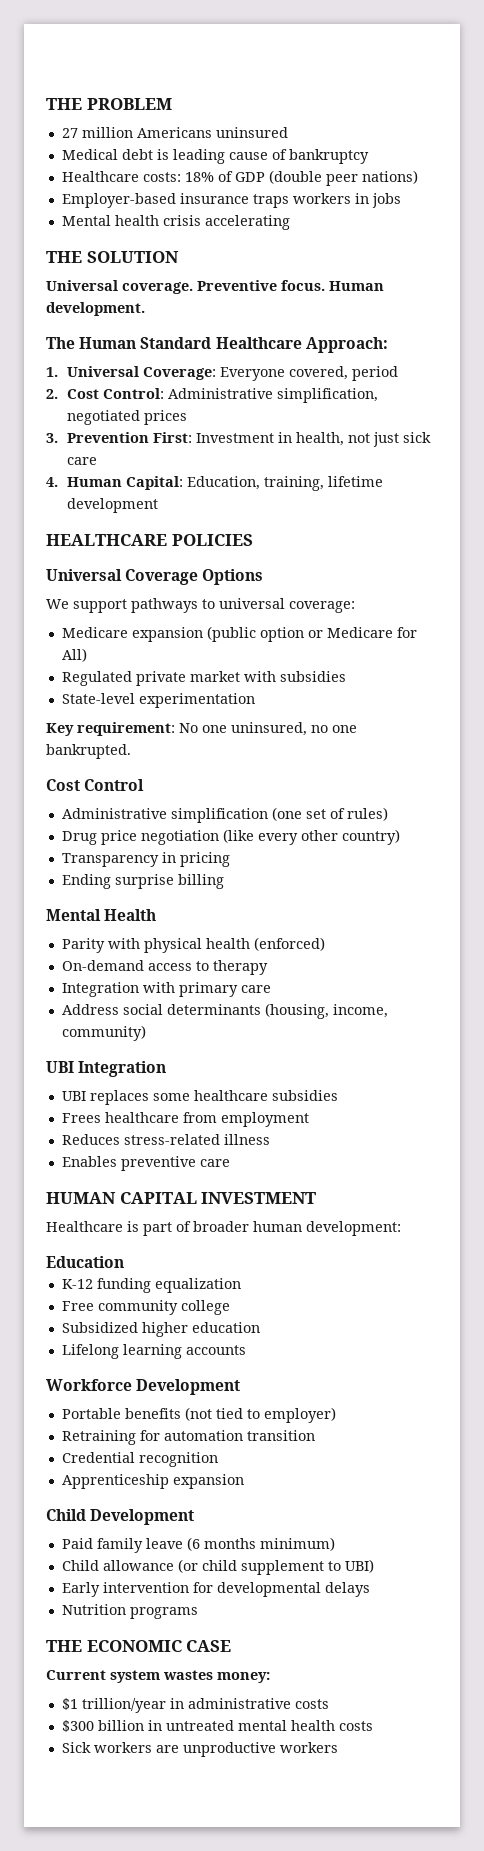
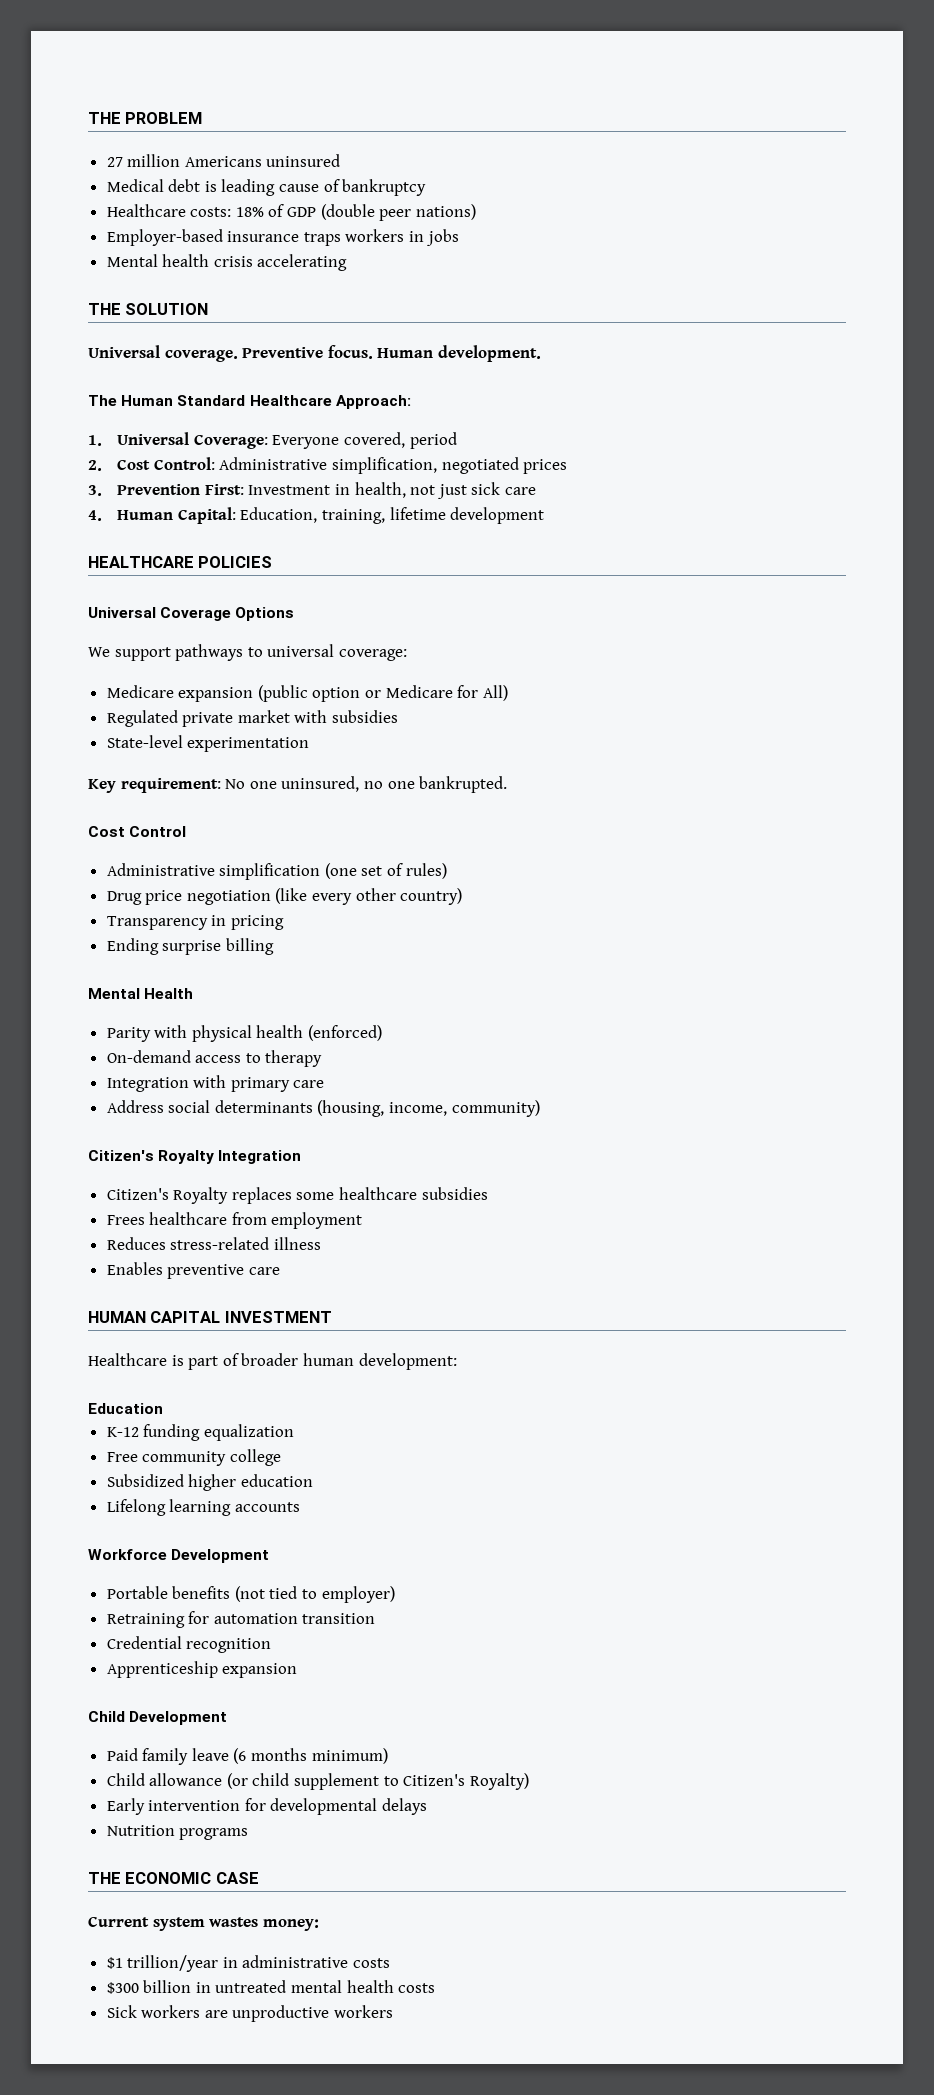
- UBI Integration
+ Citizen's Royalty Integration
- UBI replaces some healthcare subsidies
+ Citizen's Royalty replaces some healthcare subsidies
- Child allowance (or child supplement to UBI)
+ Child allowance (or child supplement to Citizen's Royalty)

